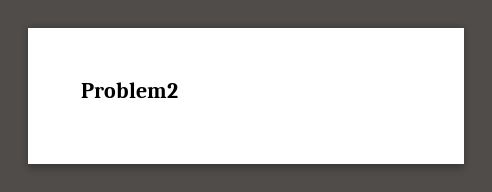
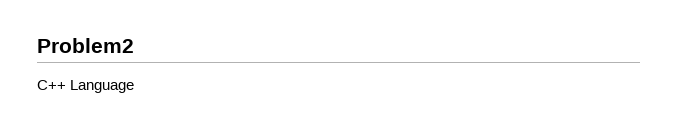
+ C++ Language

